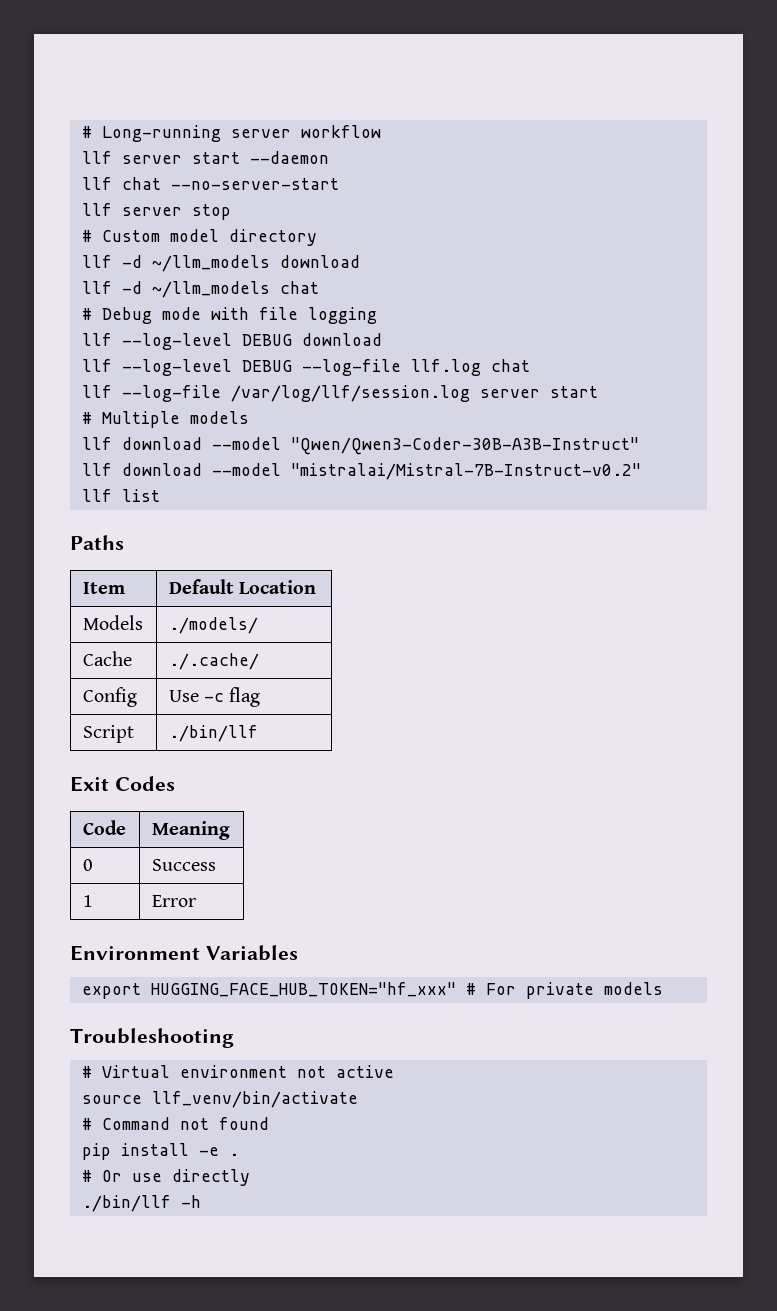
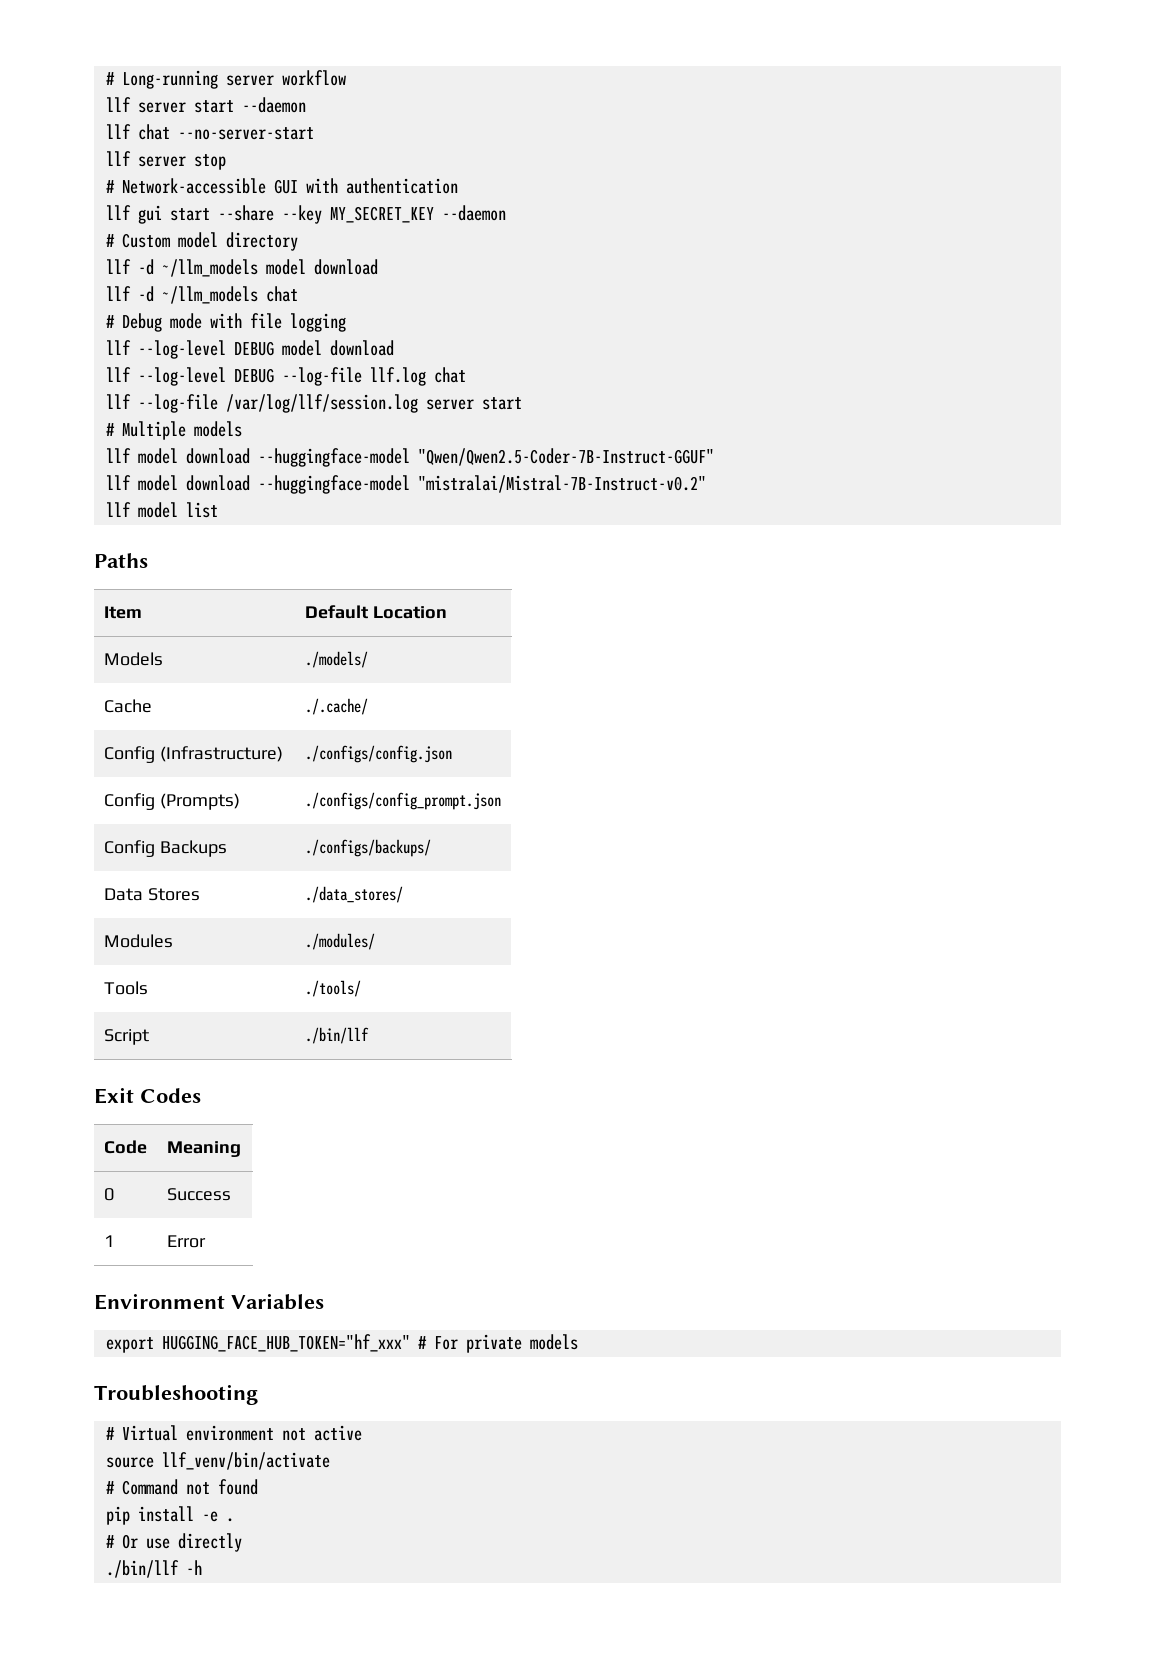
+ # Network-accessible GUI with authentication
+ llf gui start --share --key MY_SECRET_KEY --daemon
- llf -d ~/llm_models download
+ llf -d ~/llm_models model download
- llf --log-level DEBUG download
+ llf --log-level DEBUG model download
- llf download --model "Qwen/Qwen3-Coder-30B-A3B-Instruct"
- llf download --model "mistralai/Mistral-7B-Instruct-v0.2"
+ llf model download --huggingface-model "Qwen/Qwen2.5-Coder-7B-Instruct-GGUF"
+ llf model download --huggingface-model "mistralai/Mistral-7B-Instruct-v0.2"
- llf list
+ llf model list
- Config | Use -c flag
+ Config (Infrastructure) | ./configs/config.json
+ Config (Prompts) | ./configs/config_prompt.json
+ Config Backups | ./configs/backups/
+ Data Stores | ./data_stores/
+ Modules | ./modules/
+ Tools | ./tools/

